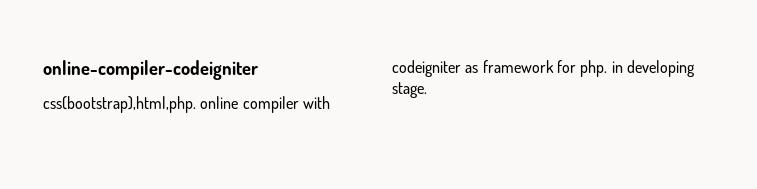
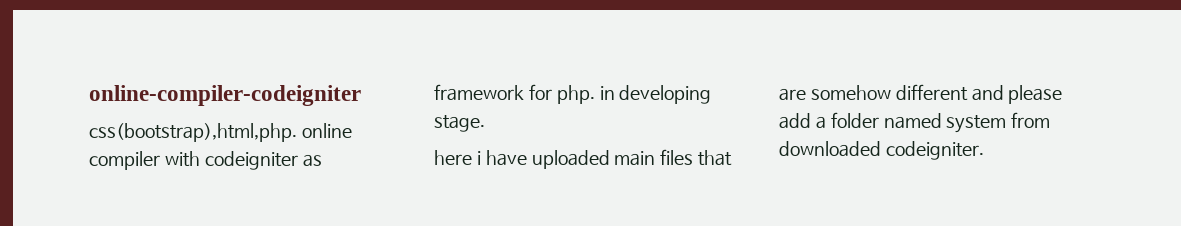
+ here i have uploaded main files that are somehow different and please add a folder named system from downloaded codeigniter.

